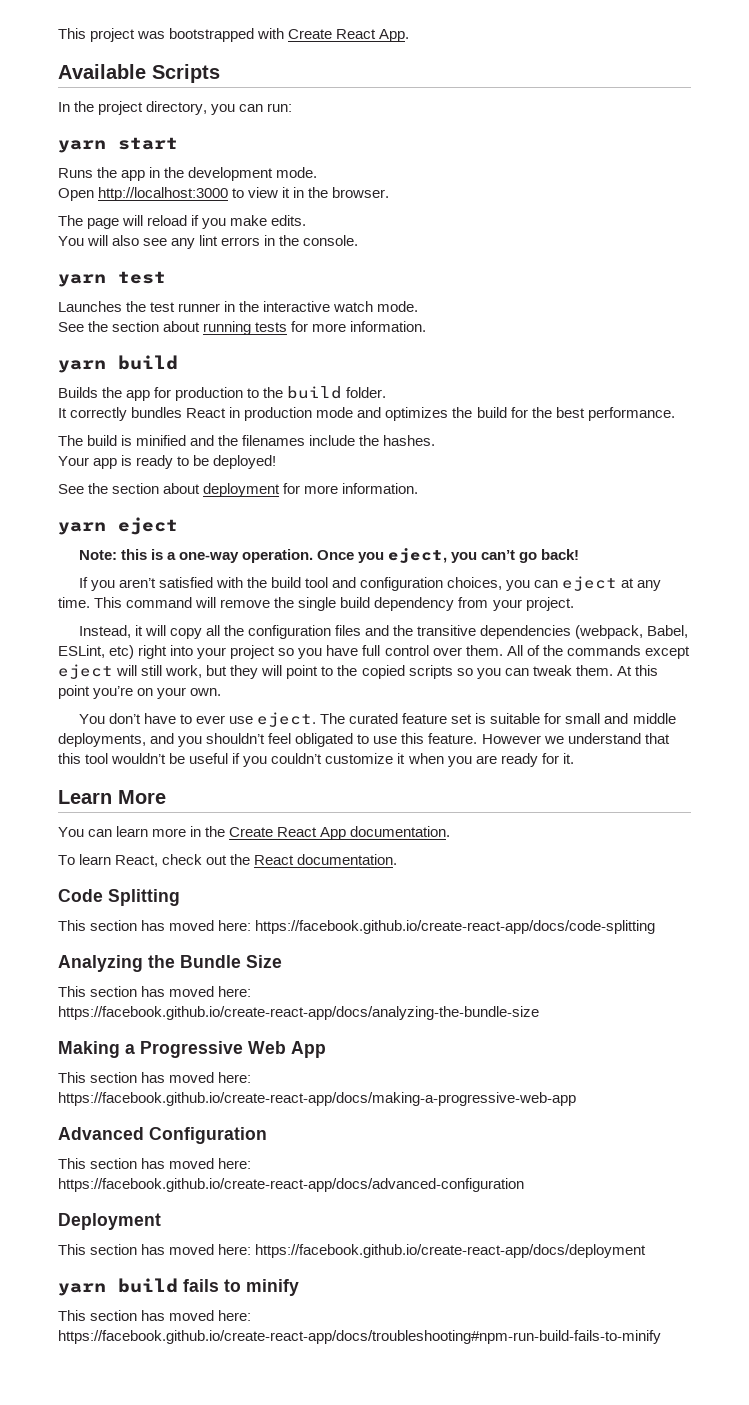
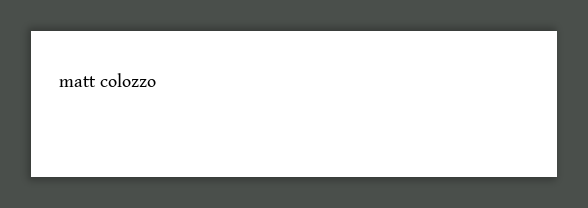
- This project was bootstrapped with Create React App.
- Available Scripts
- In the project directory, you can run:
- yarn start
- Runs the app in the development mode.
- Open http://localhost:3000 to view it in the browser.
- The page will reload if you make edits.
- You will also see any lint errors in the console.
- yarn test
- Launches the test runner in the interactive watch mode.
- See the section about running tests for more information.
- yarn build
- Builds the app for production to the build folder.
- It correctly bundles React in production mode and optimizes the build for the best performance.
- The build is minified and the filenames include the hashes.
- Your app is ready to be deployed!
- See the section about deployment for more information.
- yarn eject
- Note: this is a one-way operation. Once you eject, you can’t go back!
- If you aren’t satisfied with the build tool and configuration choices, you can eject at any time. This command will remove the single build dependency from your project.
- Instead, it will copy all the configuration files and the transitive dependencies (webpack, Babel, ESLint, etc) right into your project so you have full control over them. All of the commands except eject will still work, but they will point to the copied scripts so you can tweak them. At this point you’re on your own.
- You don’t have to ever use eject. The curated feature set is suitable for small and middle deployments, and you shouldn’t feel obligated to use this feature. However we understand that this tool wouldn’t be useful if you couldn’t customize it when you are ready for it.
- Learn More
- You can learn more in the Create React App documentation.
- To learn React, check out the React documentation.
- Code Splitting
- This section has moved here: https://facebook.github.io/create-react-app/docs/code-splitting
- Analyzing the Bundle Size
- This section has moved here: https://facebook.github.io/create-react-app/docs/analyzing-the-bundle-size
- Making a Progressive Web App
- This section has moved here: https://facebook.github.io/create-react-app/docs/making-a-progressive-web-app
- Advanced Configuration
- This section has moved here: https://facebook.github.io/create-react-app/docs/advanced-configuration
- Deployment
- This section has moved here: https://facebook.github.io/create-react-app/docs/deployment
- yarn build fails to minify
- This section has moved here: https://facebook.github.io/create-react-app/docs/troubleshooting#npm-run-build-fails-to-minify
+ matt colozzo

